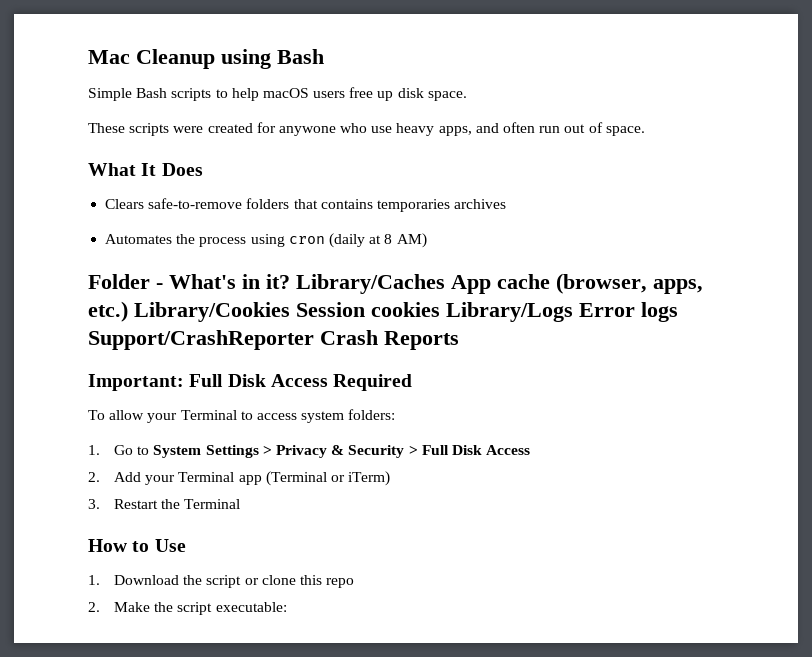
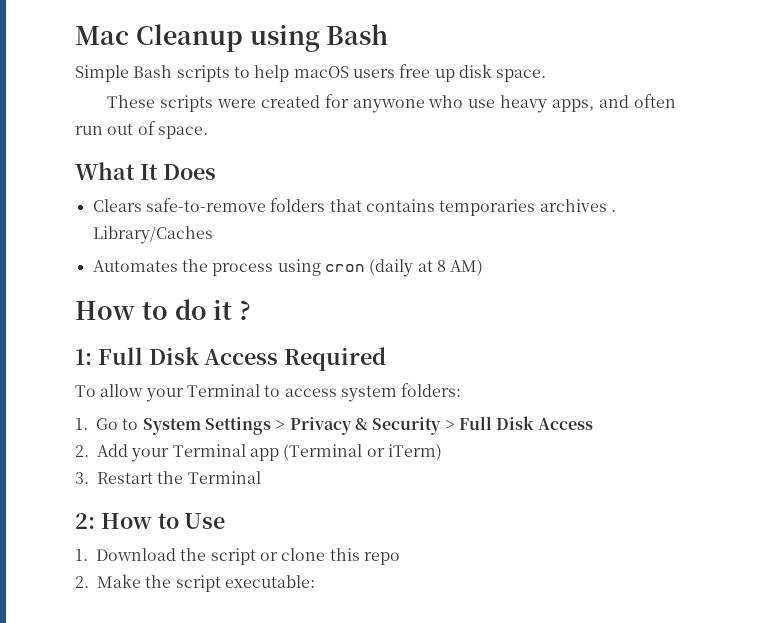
- Clears safe-to-remove folders that contains temporaries archives
+ Clears safe-to-remove folders that contains temporaries archives . Library/Caches
- Folder - What's in it? Library/Caches App cache (browser, apps, etc.) Library/Cookies Session cookies Library/Logs Error logs Support/CrashReporter Crash Reports
- Important: Full Disk Access Required
+ How to do it ?
+ 1: Full Disk Access Required
- How to Use
+ 2: How to Use

